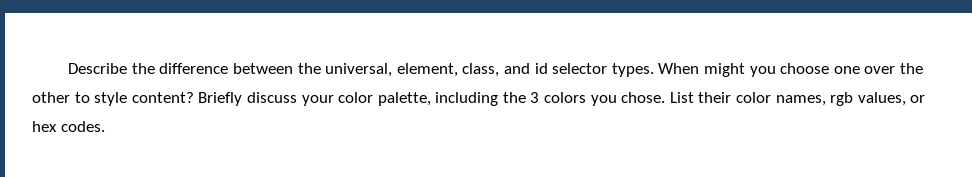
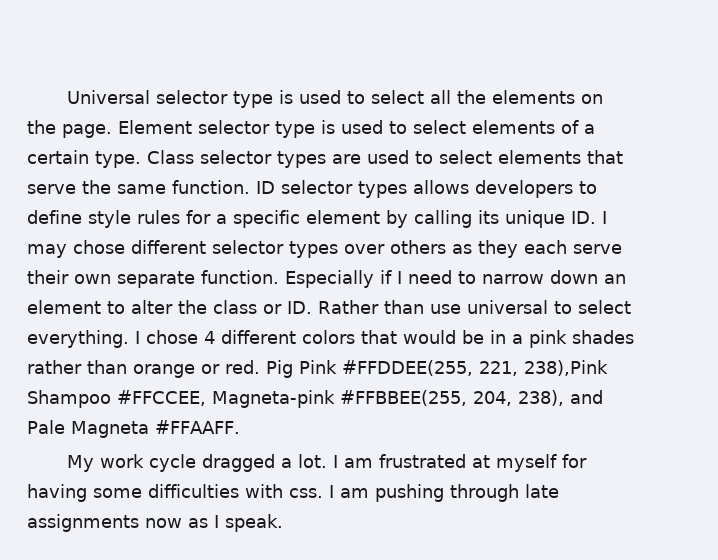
- Describe the difference between the universal, element, class, and id selector types. When might you choose one over the other to style content? Briefly discuss your color palette, including the 3 colors you chose. List their color names, rgb values, or hex codes.
+ Universal selector type is used to select all the elements on the page. Element selector type is used to select elements of a certain type. Class selector types are used to select elements that serve the same function. ID selector types allows developers to define style rules for a specific element by calling its unique ID. I may chose different selector types over others as they each serve their own separate function. Especially if I need to narrow down an element to alter the class or ID. Rather than use universal to select everything. I chose 4 different colors that would be in a pink shades rather than orange or red. Pig Pink #FFDDEE(255, 221, 238),Pink Shampoo #FFCCEE, Magneta-pink #FFBBEE(255, 204, 238), and Pale Magneta #FFAAFF.
+ My work cycle dragged a lot. I am frustrated at myself for having some difficulties with css. I am pushing through late assignments now as I speak.

